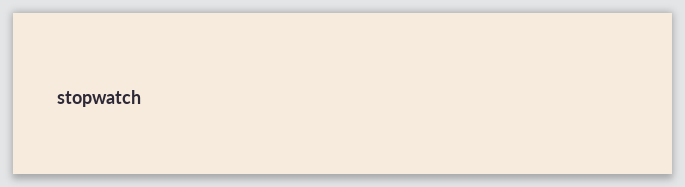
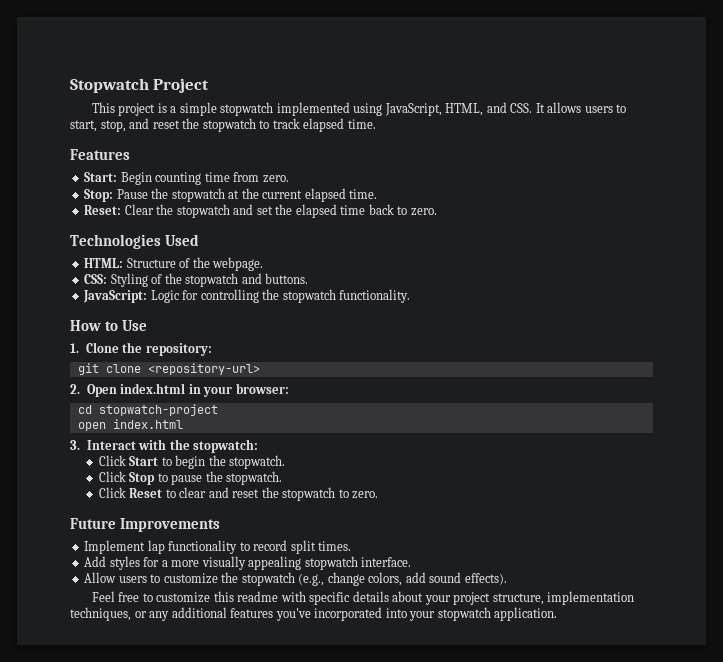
- stopwatch
+ Stopwatch Project
+ This project is a simple stopwatch implemented using JavaScript, HTML, and CSS. It allows users to start, stop, and reset the stopwatch to track elapsed time.
+ Features
+ Start: Begin counting time from zero.
+ Stop: Pause the stopwatch at the current elapsed time.
+ Reset: Clear the stopwatch and set the elapsed time back to zero.
+ Technologies Used
+ HTML: Structure of the webpage.
+ CSS: Styling of the stopwatch and buttons.
+ JavaScript: Logic for controlling the stopwatch functionality.
+ How to Use
+ 1. Clone the repository:
+ git clone <repository-url>
+ 2. Open index.html in your browser:
+ cd stopwatch-project
+ open index.html
+ 3. Interact with the stopwatch:
+ Click Start to begin the stopwatch.
+ Click Stop to pause the stopwatch.
+ Click Reset to clear and reset the stopwatch to zero.
+ Future Improvements
+ Implement lap functionality to record split times.
+ Add styles for a more visually appealing stopwatch interface.
+ Allow users to customize the stopwatch (e.g., change colors, add sound effects).
+ Feel free to customize this readme with specific details about your project structure, implementation techniques, or any additional features you've incorporated into your stopwatch application.

